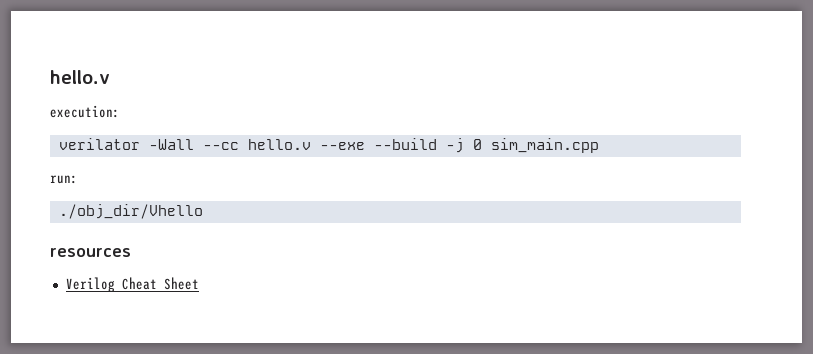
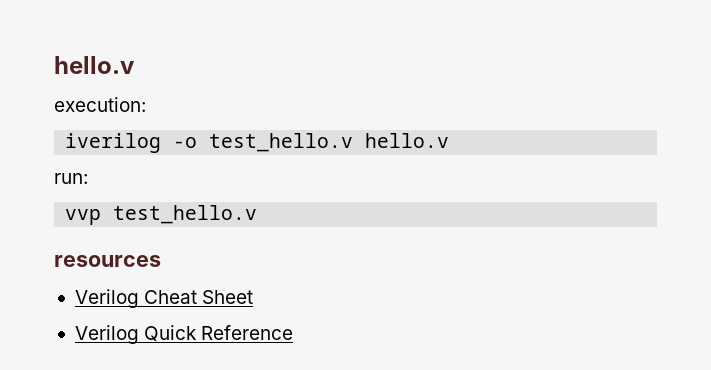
- verilator -Wall --cc hello.v --exe --build -j 0 sim_main.cpp
+ iverilog -o test_hello.v hello.v
- ./obj_dir/Vhello
+ vvp test_hello.v
+ Verilog Quick Reference

